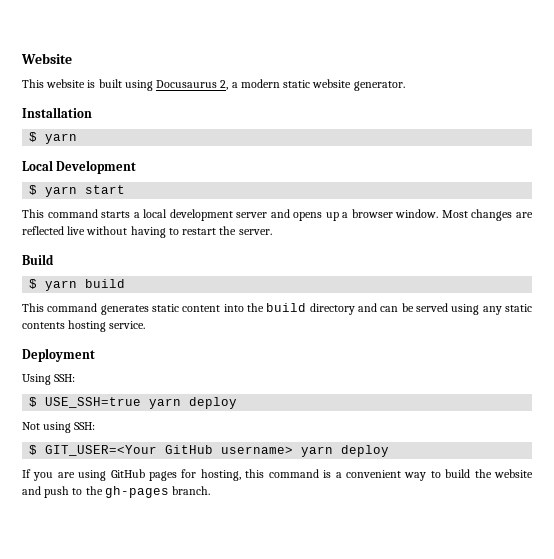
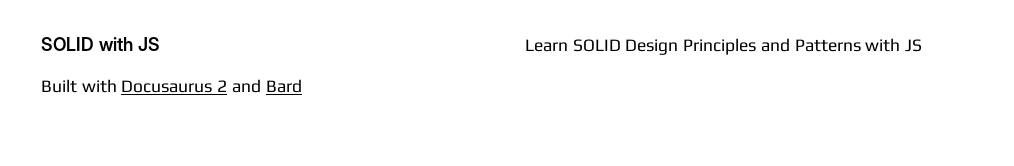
- Website
- This website is built using Docusaurus 2, a modern static website generator.
- Installation
- $ yarn
- Local Development
- $ yarn start
- This command starts a local development server and opens up a browser window. Most changes are reflected live without having to restart the server.
- Build
- $ yarn build
- This command generates static content into the build directory and can be served using any static contents hosting service.
- Deployment
- Using SSH:
- $ USE_SSH=true yarn deploy
- Not using SSH:
- $ GIT_USER=<Your GitHub username> yarn deploy
- If you are using GitHub pages for hosting, this command is a convenient way to build the website and push to the gh-pages branch.
+ SOLID with JS
+ Built with Docusaurus 2 and Bard
+ Learn SOLID Design Principles and Patterns with JS

